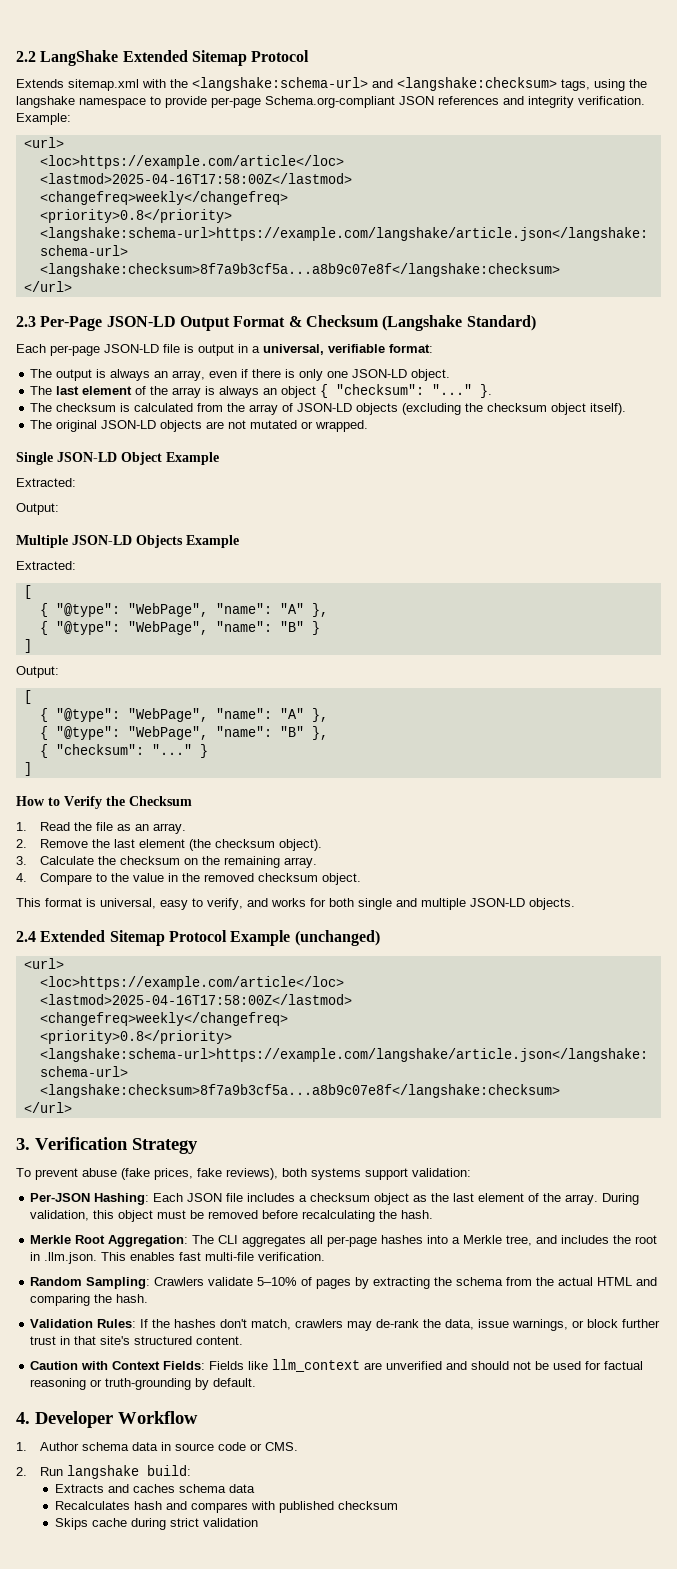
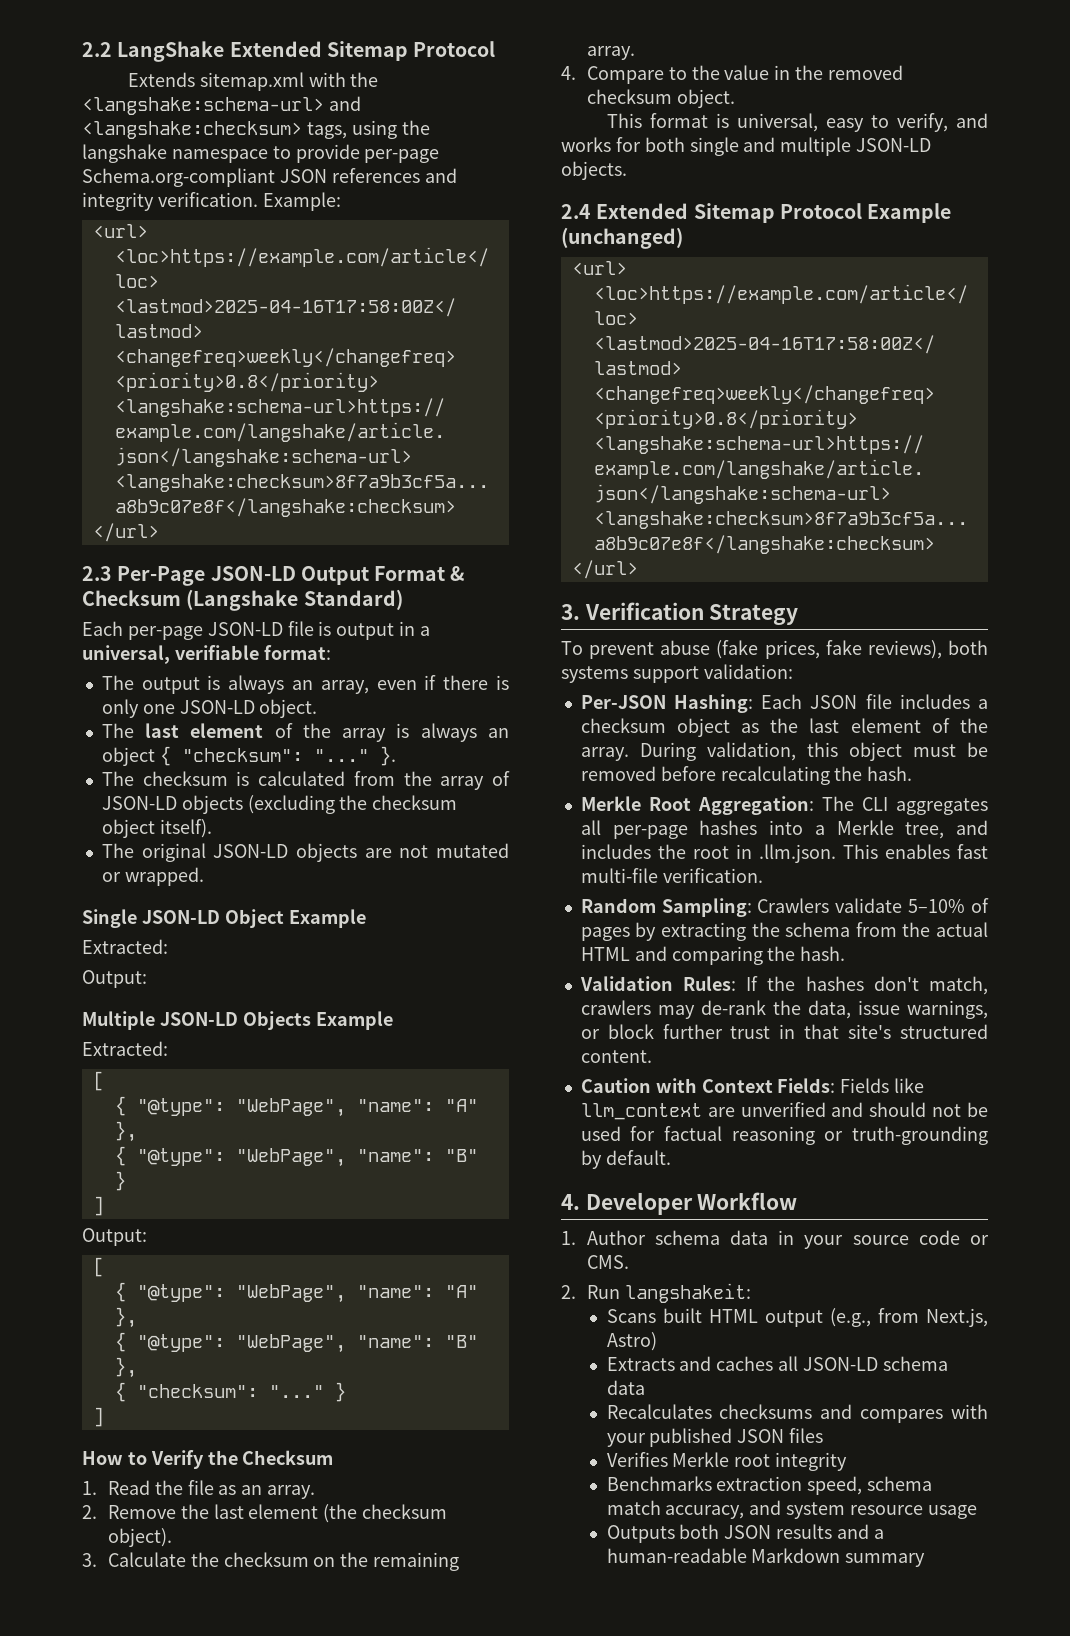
- 1. Author schema data in source code or CMS.
+ 1. Author schema data in your source code or CMS.
- 2. Run langshake build:
+ 2. Run langshakeit:
+ Scans built HTML output (e.g., from Next.js, Astro)
- Extracts and caches schema data
+ Extracts and caches all JSON-LD schema data
- Recalculates hash and compares with published checksum
- Skips cache during strict validation
+ Recalculates checksums and compares with your published JSON files
+ Verifies Merkle root integrity
+ Benchmarks extraction speed, schema match accuracy, and system resource usage
+ Outputs both JSON results and a human-readable Markdown summary

